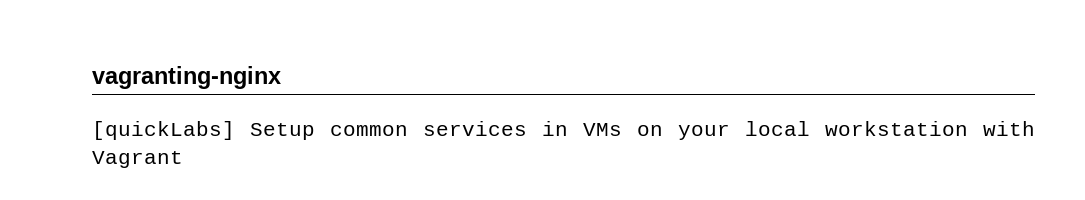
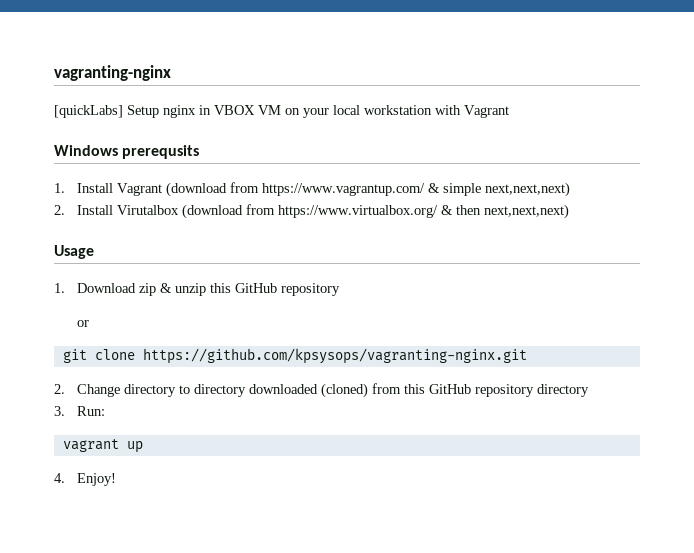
- [quickLabs] Setup common services in VMs on your local workstation with Vagrant
+ [quickLabs] Setup nginx in VBOX VM on your local workstation with Vagrant
+ Windows prerequsits
+ 1. Install Vagrant (download from https://www.vagrantup.com/ & simple next,next,next)
+ 2. Install Virutalbox (download from https://www.virtualbox.org/ & then next,next,next)
+ Usage
+ 1. Download zip & unzip this GitHub repository
+ or
+ git clone https://github.com/kpsysops/vagranting-nginx.git
+ 2. Change directory to directory downloaded (cloned) from this GitHub repository directory
+ 3. Run:
+ vagrant up
+ 4. Enjoy!

